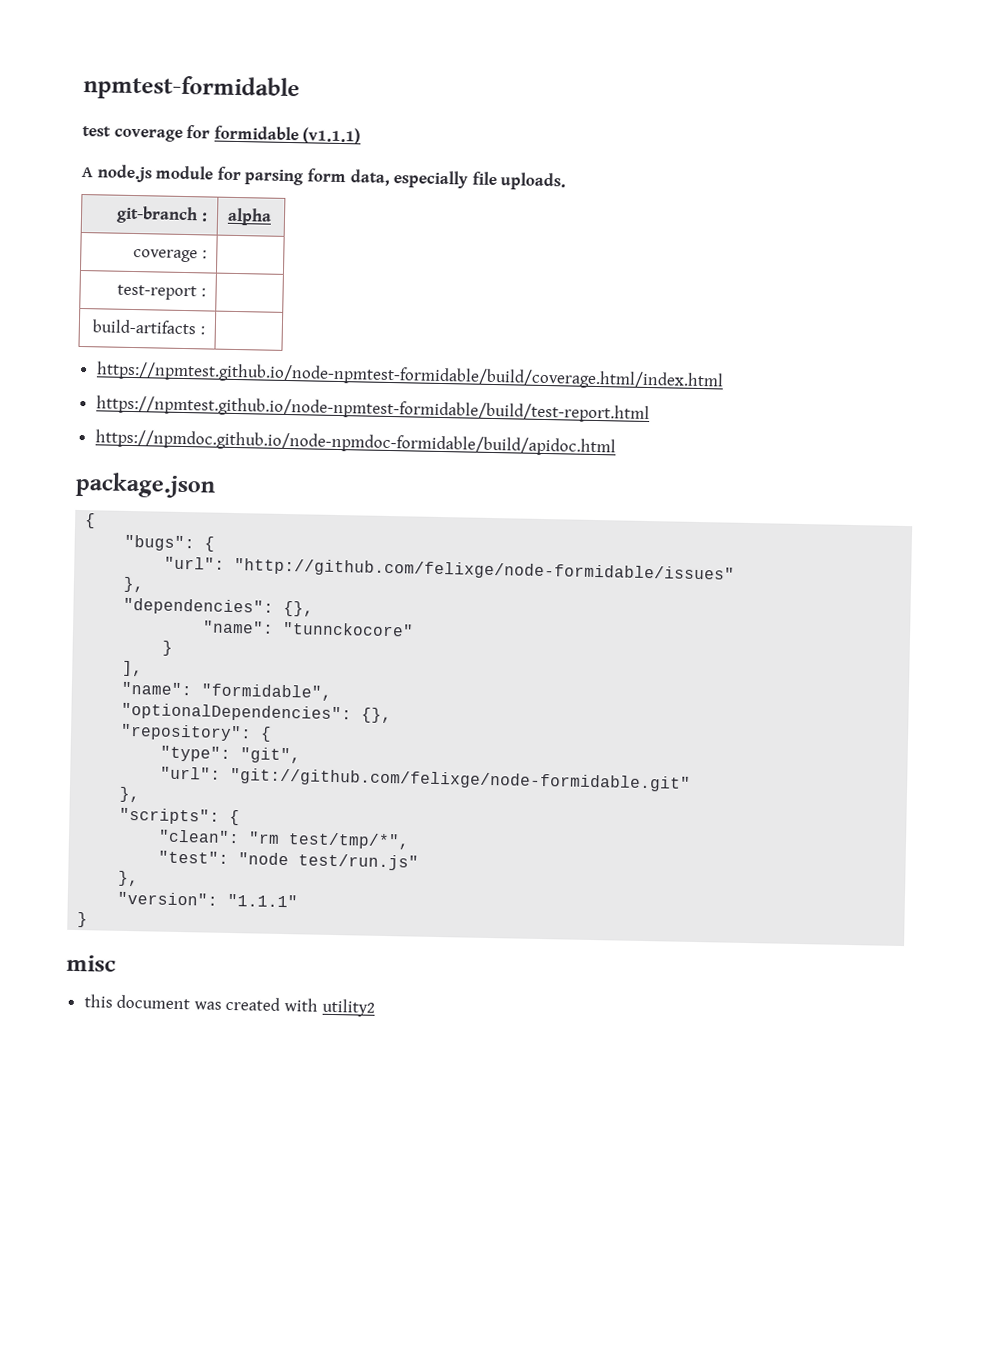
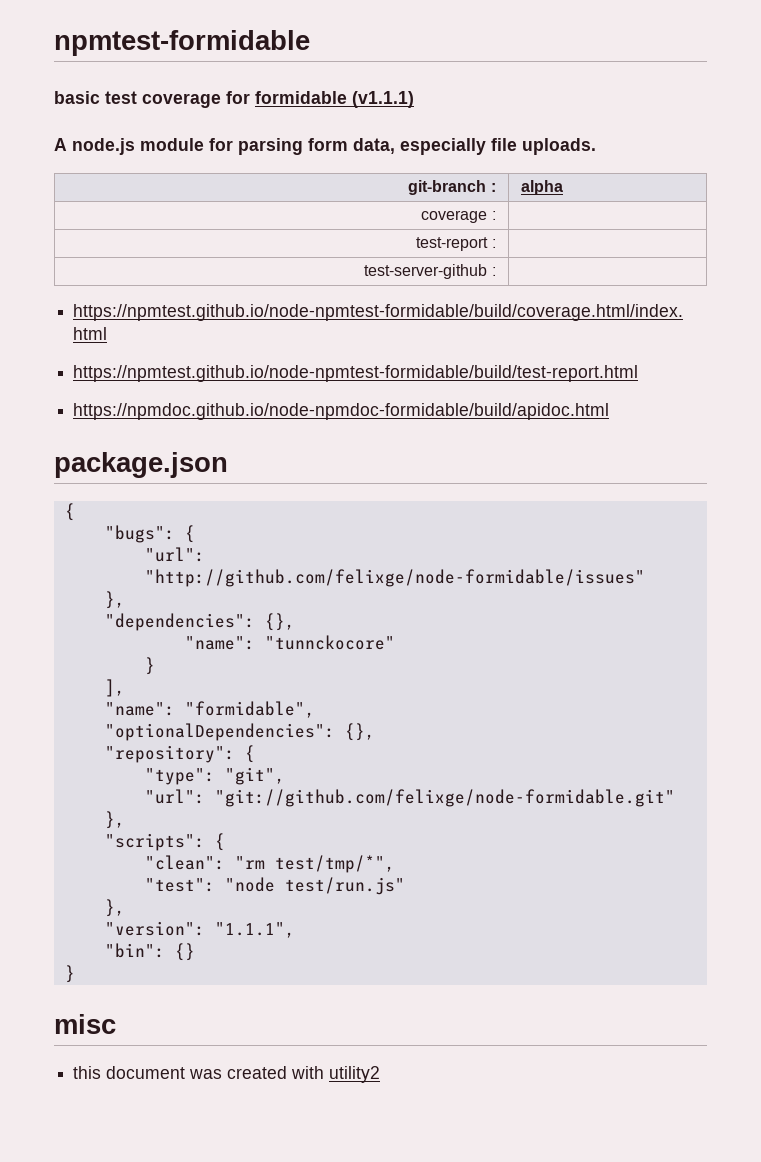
- test coverage for formidable (v1.1.1)
+ basic test coverage for formidable (v1.1.1)
- build-artifacts : |
+ test-server-github : |
- "version": "1.1.1"
+ "version": "1.1.1",
+ "bin": {}

